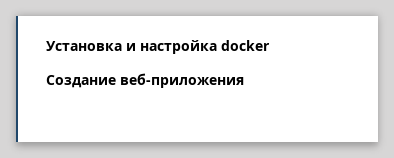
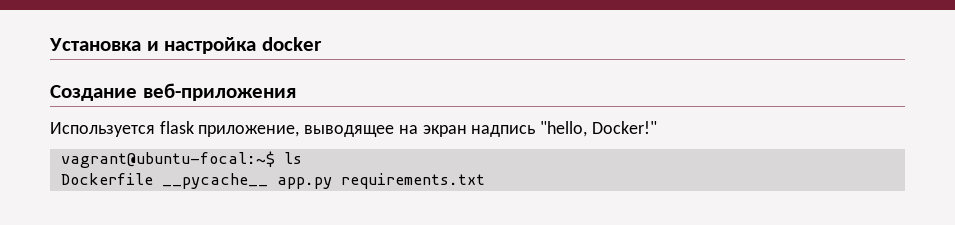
+ Используется flask приложение, выводящее на экран надпись "hello, Docker!"
+ vagrant@ubuntu-focal:~$ ls
+ Dockerfile __pycache__ app.py requirements.txt

